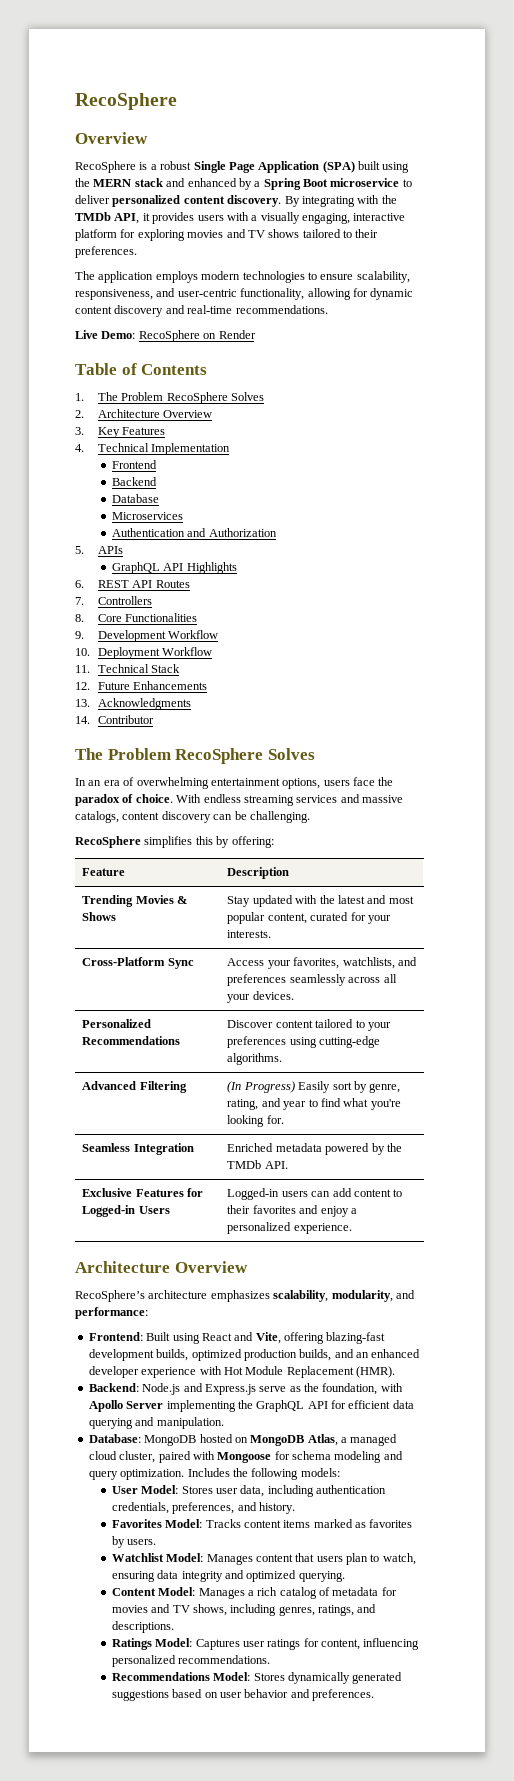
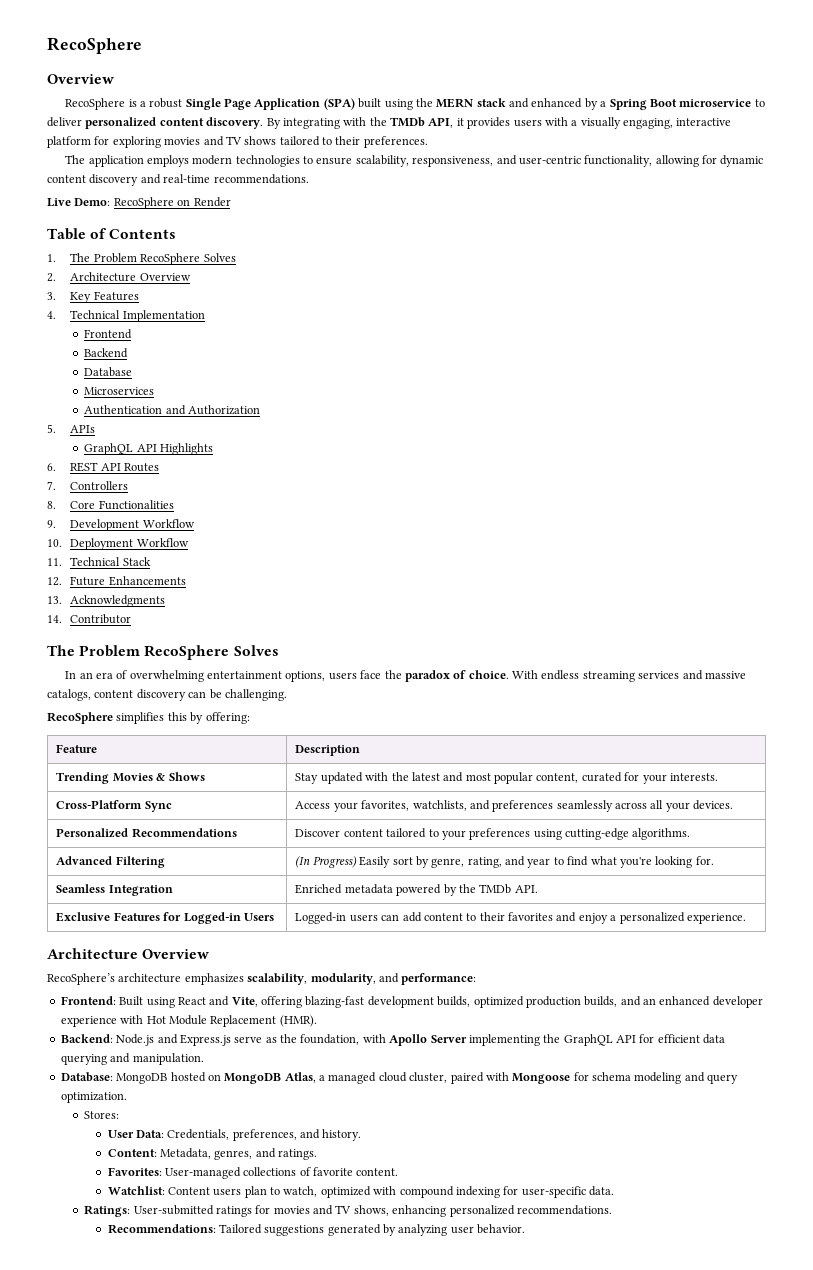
- Database: MongoDB hosted on MongoDB Atlas, a managed cloud cluster, paired with Mongoose for schema modeling and query optimization. Includes the following models:
- User Model: Stores user data, including authentication credentials, preferences, and history.
- Favorites Model: Tracks content items marked as favorites by users.
- Watchlist Model: Manages content that users plan to watch, ensuring data integrity and optimized querying.
- Content Model: Manages a rich catalog of metadata for movies and TV shows, including genres, ratings, and descriptions.
- Ratings Model: Captures user ratings for content, influencing personalized recommendations.
- Recommendations Model: Stores dynamically generated suggestions based on user behavior and preferences.
+ Database: MongoDB hosted on MongoDB Atlas, a managed cloud cluster, paired with Mongoose for schema modeling and query optimization.
+ Stores:
+ User Data: Credentials, preferences, and history.
+ Content: Metadata, genres, and ratings.
+ Favorites: User-managed collections of favorite content.
+ Watchlist: Content users plan to watch, optimized with compound indexing for user-specific data.
+ Ratings: User-submitted ratings for movies and TV shows, enhancing personalized recommendations.
+ Recommendations: Tailored suggestions generated by analyzing user behavior.

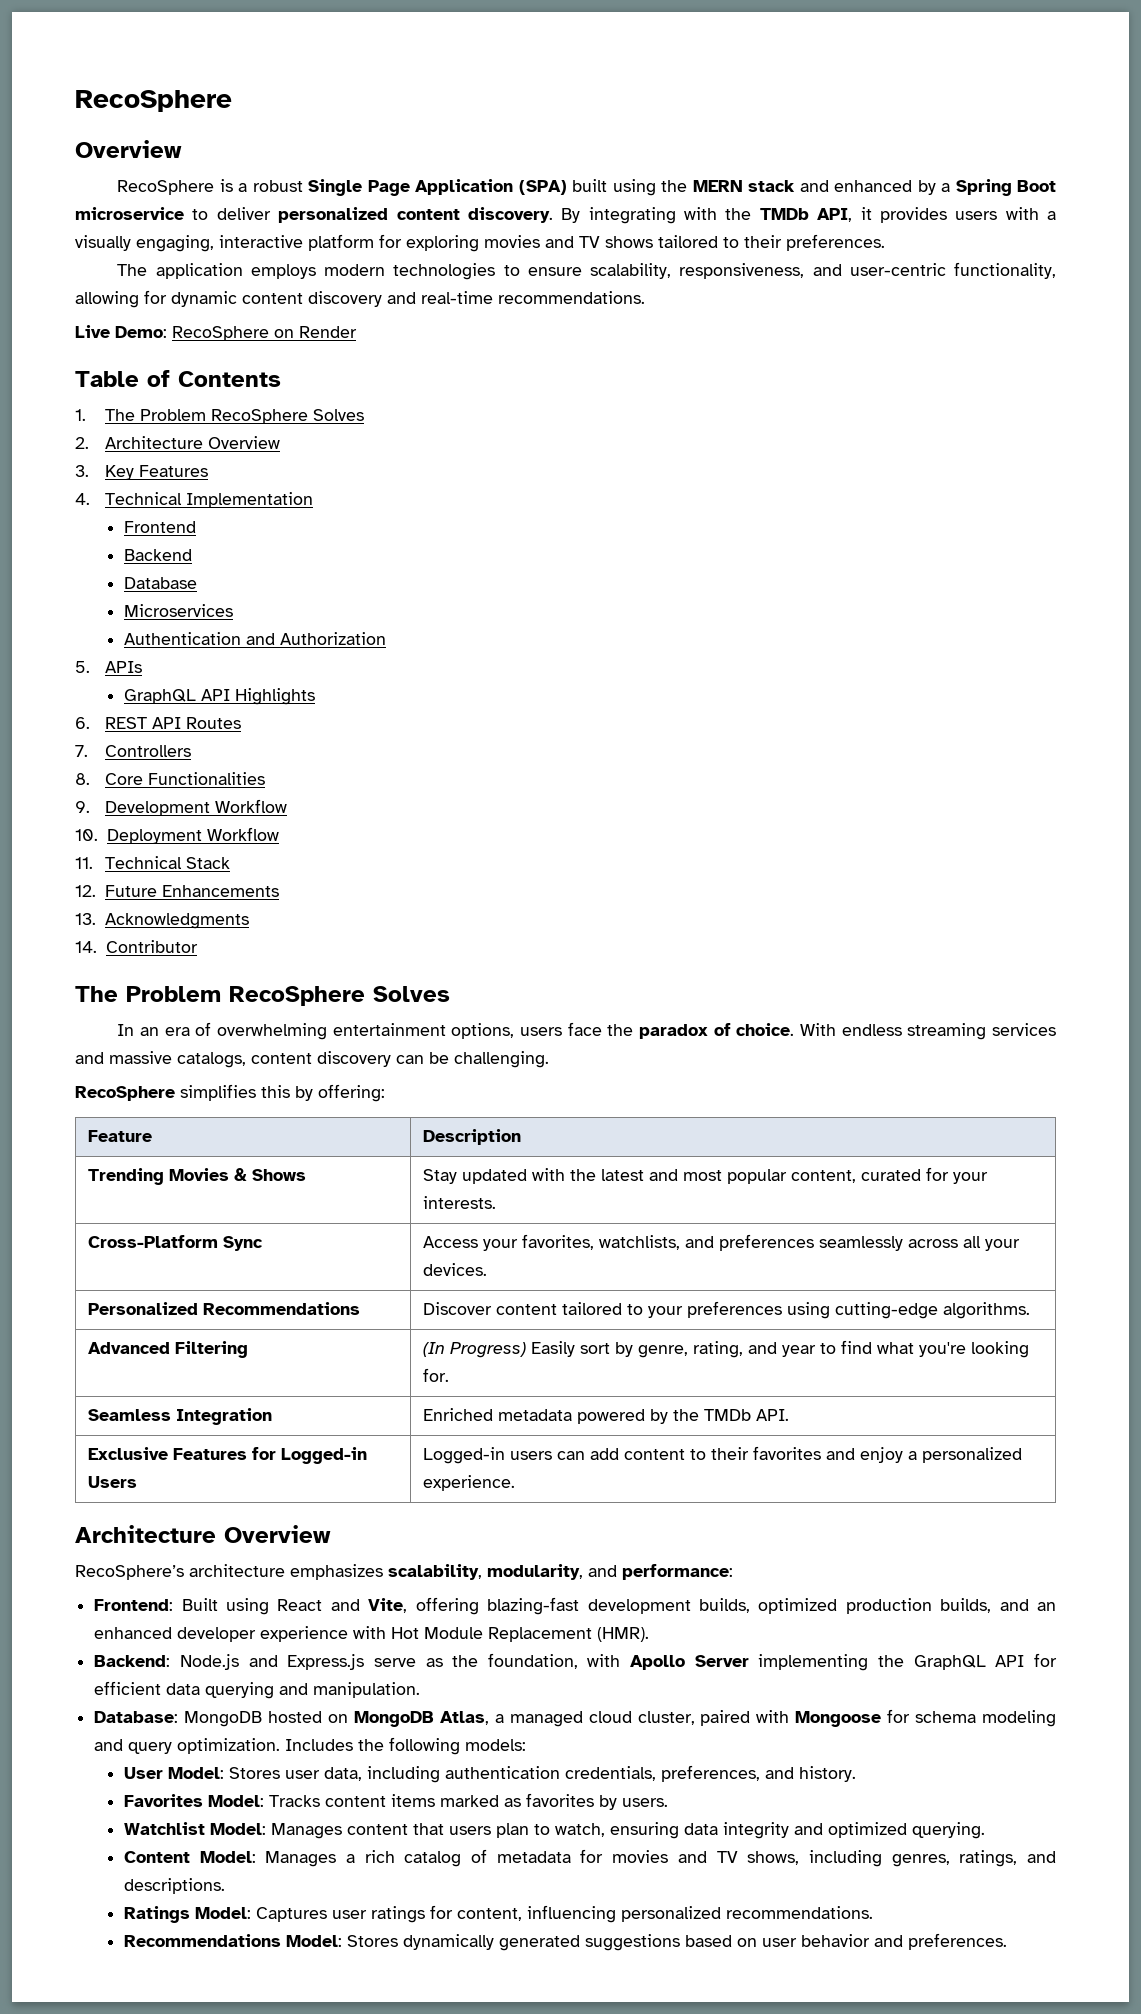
- Database: MongoDB hosted on MongoDB Atlas, a managed cloud cluster, paired with Mongoose for schema modeling and query optimization.
- Stores:
- User Data: Credentials, preferences, and history.
- Content: Metadata, genres, and ratings.
- Favorites: User-managed collections of favorite content.
- Watchlist: Content users plan to watch, optimized with compound indexing for user-specific data.
- Ratings: User-submitted ratings for movies and TV shows, enhancing personalized recommendations.
- Recommendations: Tailored suggestions generated by analyzing user behavior.
+ Database: MongoDB hosted on MongoDB Atlas, a managed cloud cluster, paired with Mongoose for schema modeling and query optimization. Includes the following models:
+ User Model: Stores user data, including authentication credentials, preferences, and history.
+ Favorites Model: Tracks content items marked as favorites by users.
+ Watchlist Model: Manages content that users plan to watch, ensuring data integrity and optimized querying.
+ Content Model: Manages a rich catalog of metadata for movies and TV shows, including genres, ratings, and descriptions.
+ Ratings Model: Captures user ratings for content, influencing personalized recommendations.
+ Recommendations Model: Stores dynamically generated suggestions based on user behavior and preferences.

